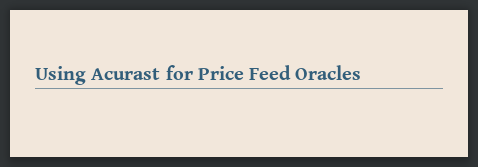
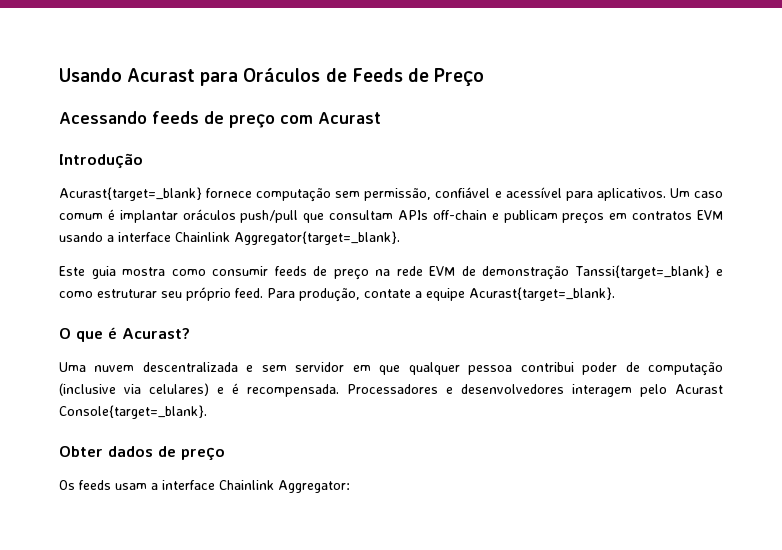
- Using Acurast for Price Feed Oracles
+ Usando Acurast para Oráculos de Feeds de Preço
+ Acessando feeds de preço com Acurast
+ Introdução
+ Acurast{target=_blank} fornece computação sem permissão, confiável e acessível para aplicativos. Um caso comum é implantar oráculos push/pull que consultam APIs off-chain e publicam preços em contratos EVM usando a interface Chainlink Aggregator{target=_blank}.
+ Este guia mostra como consumir feeds de preço na rede EVM de demonstração Tanssi{target=_blank} e como estruturar seu próprio feed. Para produção, contate a equipe Acurast{target=_blank}.
+ O que é Acurast?
+ Uma nuvem descentralizada e sem servidor em que qualquer pessoa contribui poder de computação (inclusive via celulares) e é recompensada. Processadores e desenvolvedores interagem pelo Acurast Console{target=_blank}.
+ Obter dados de preço
+ Os feeds usam a interface Chainlink Aggregator:

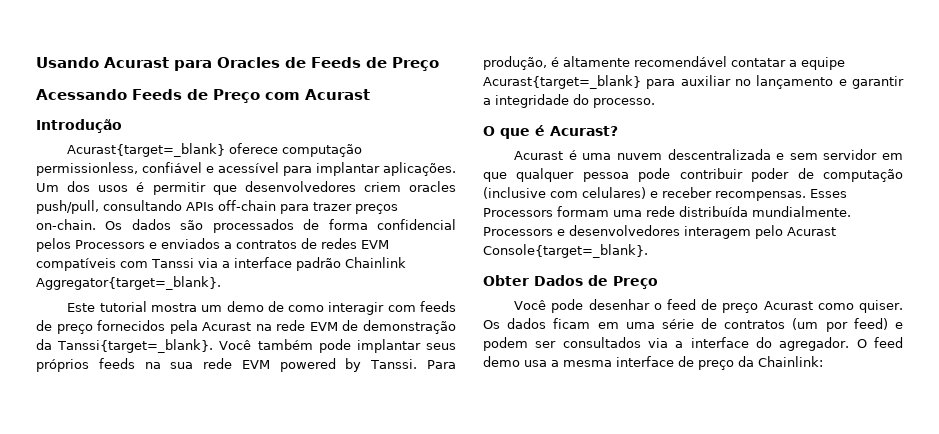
- Usando Acurast para Oráculos de Feeds de Preço
+ Usando Acurast para Oracles de Feeds de Preço
- Acessando feeds de preço com Acurast
+ Acessando Feeds de Preço com Acurast
- Acurast{target=_blank} fornece computação sem permissão, confiável e acessível para aplicativos. Um caso comum é implantar oráculos push/pull que consultam APIs off-chain e publicam preços em contratos EVM usando a interface Chainlink Aggregator{target=_blank}.
+ Acurast{target=_blank} oferece computação permissionless, confiável e acessível para implantar aplicações. Um dos usos é permitir que desenvolvedores criem oracles push/pull, consultando APIs off-chain para trazer preços on-chain. Os dados são processados de forma confidencial pelos Processors e enviados a contratos de redes EVM compatíveis com Tanssi via a interface padrão Chainlink Aggregator{target=_blank}.
- Este guia mostra como consumir feeds de preço na rede EVM de demonstração Tanssi{target=_blank} e como estruturar seu próprio feed. Para produção, contate a equipe Acurast{target=_blank}.
+ Este tutorial mostra um demo de como interagir com feeds de preço fornecidos pela Acurast na rede EVM de demonstração da Tanssi{target=_blank}. Você também pode implantar seus próprios feeds na sua rede EVM powered by Tanssi. Para produção, é altamente recomendável contatar a equipe Acurast{target=_blank} para auxiliar no lançamento e garantir a integridade do processo.
- Uma nuvem descentralizada e sem servidor em que qualquer pessoa contribui poder de computação (inclusive via celulares) e é recompensada. Processadores e desenvolvedores interagem pelo Acurast Console{target=_blank}.
+ Acurast é uma nuvem descentralizada e sem servidor em que qualquer pessoa pode contribuir poder de computação (inclusive com celulares) e receber recompensas. Esses Processors formam uma rede distribuída mundialmente. Processors e desenvolvedores interagem pelo Acurast Console{target=_blank}.
- Obter dados de preço
- Os feeds usam a interface Chainlink Aggregator:
+ Obter Dados de Preço
+ Você pode desenhar o feed de preço Acurast como quiser. Os dados ficam em uma série de contratos (um por feed) e podem ser consultados via a interface do agregador. O feed demo usa a mesma interface de preço da Chainlink:

